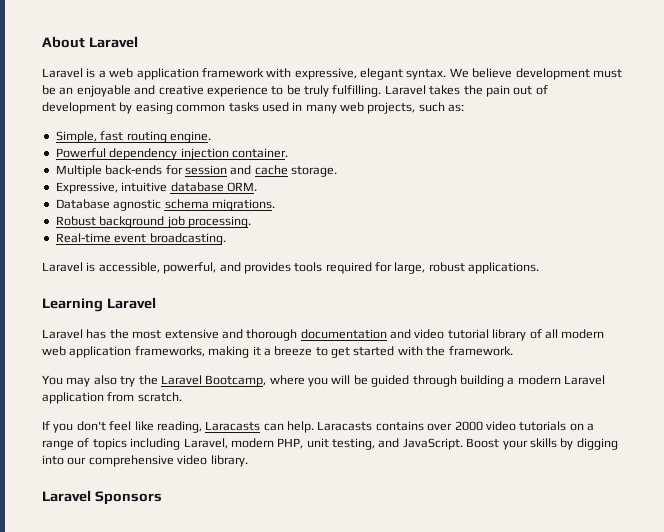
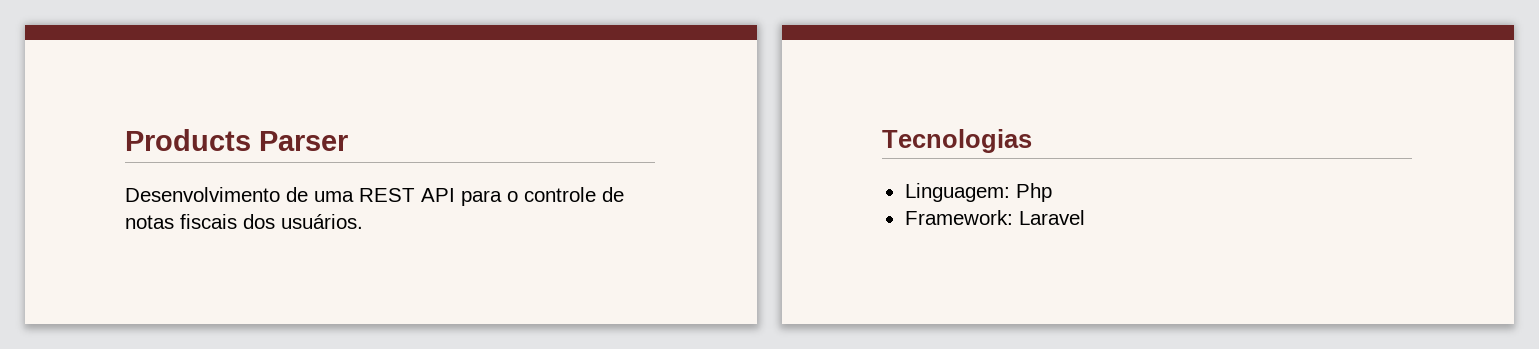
- About Laravel
- Laravel is a web application framework with expressive, elegant syntax. We believe development must be an enjoyable and creative experience to be truly fulfilling. Laravel takes the pain out of development by easing common tasks used in many web projects, such as:
- Simple, fast routing engine.
- Powerful dependency injection container.
- Multiple back-ends for session and cache storage.
- Expressive, intuitive database ORM.
- Database agnostic schema migrations.
- Robust background job processing.
- Real-time event broadcasting.
- Laravel is accessible, powerful, and provides tools required for large, robust applications.
- Learning Laravel
- Laravel has the most extensive and thorough documentation and video tutorial library of all modern web application frameworks, making it a breeze to get started with the framework.
- You may also try the Laravel Bootcamp, where you will be guided through building a modern Laravel application from scratch.
- If you don't feel like reading, Laracasts can help. Laracasts contains over 2000 video tutorials on a range of topics including Laravel, modern PHP, unit testing, and JavaScript. Boost your skills by digging into our comprehensive video library.
- Laravel Sponsors
+ Products Parser
+ Desenvolvimento de uma REST API para o controle de notas fiscais dos usuários.
+ Tecnologias
+ Linguagem: Php
+ Framework: Laravel

